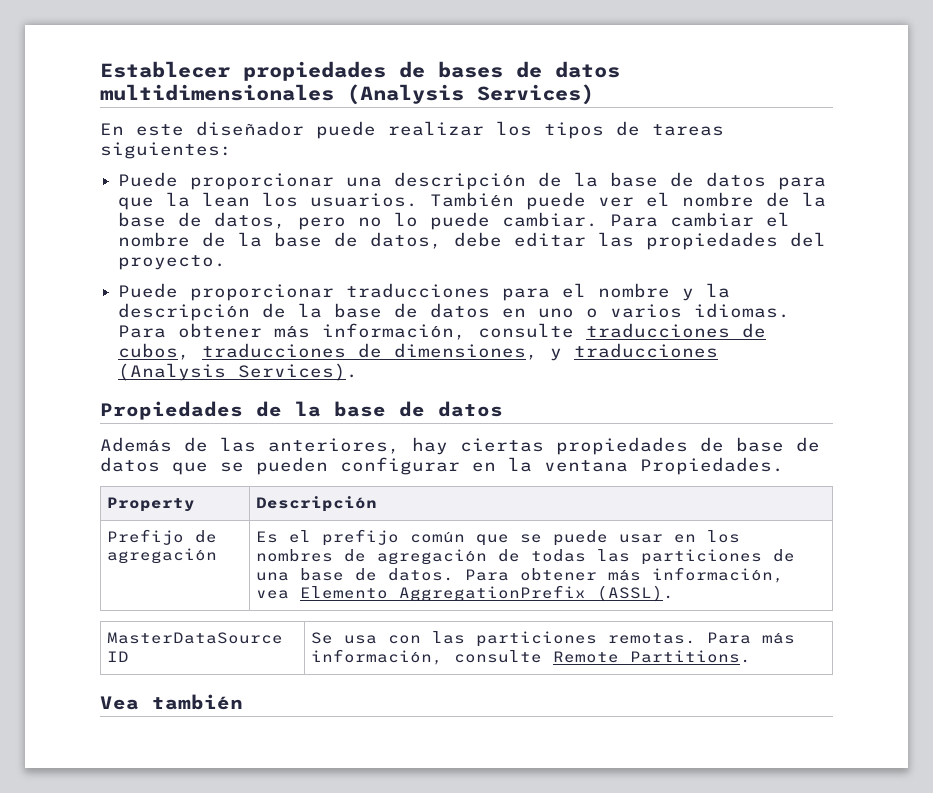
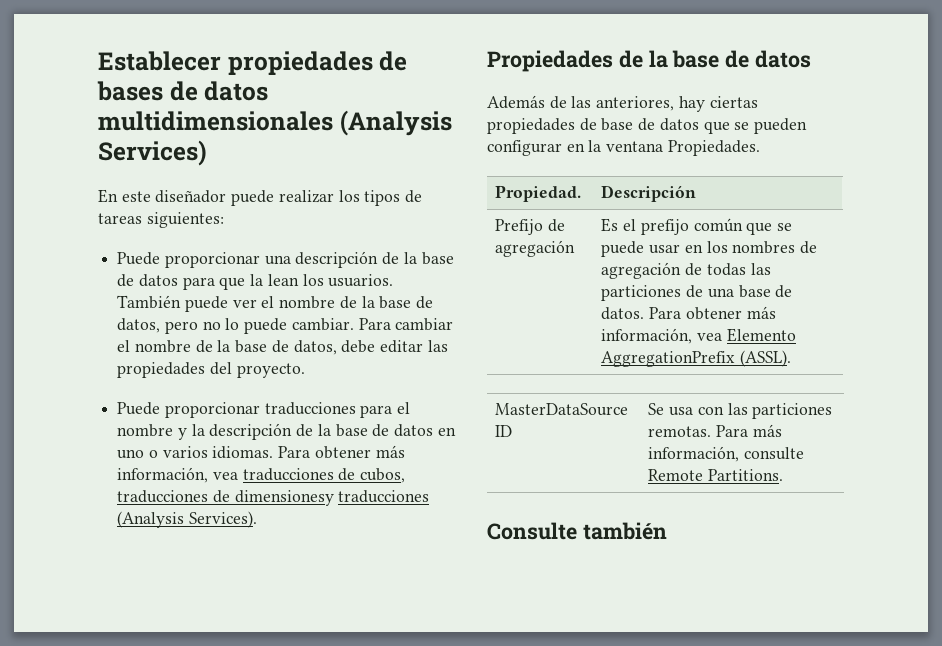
- Para obtener más información, consulte traducciones de cubos, traducciones de dimensiones, y traducciones (Analysis Services).
+ Para obtener más información, vea traducciones de cubos, traducciones de dimensionesy traducciones (Analysis Services).
- Property | Descripción
+ Propiedad. | Descripción
- Vea también
+ Consulte también

